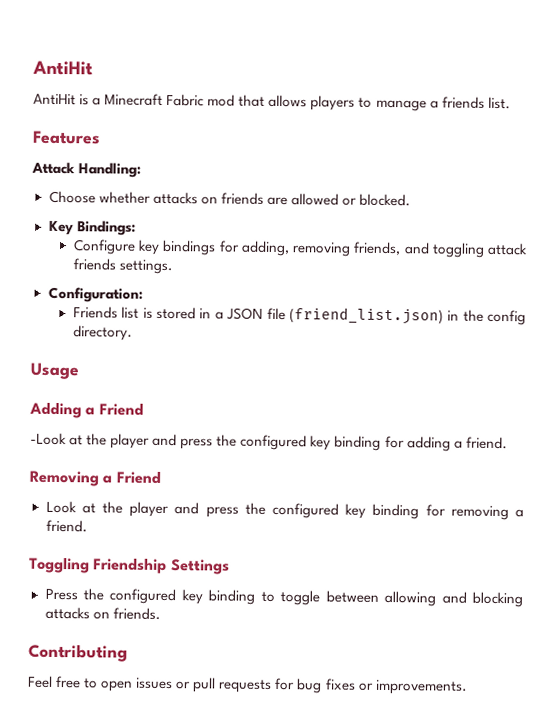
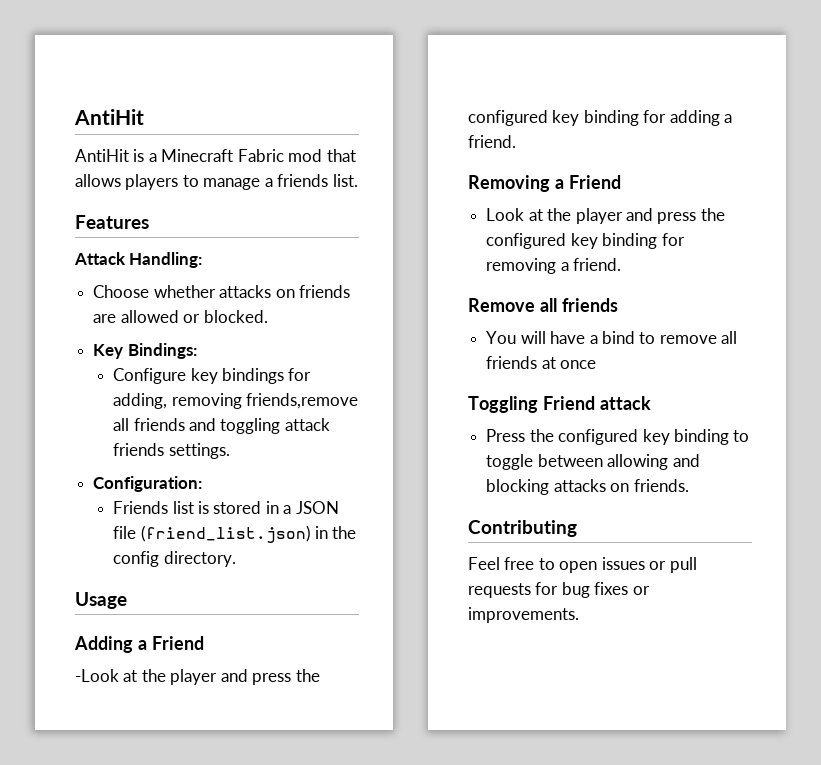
- Configure key bindings for adding, removing friends, and toggling attack friends settings.
+ Configure key bindings for adding, removing friends,remove all friends and toggling attack friends settings.
+ Remove all friends
+ You will have a bind to remove all friends at once
- Toggling Friendship Settings
+ Toggling Friend attack

